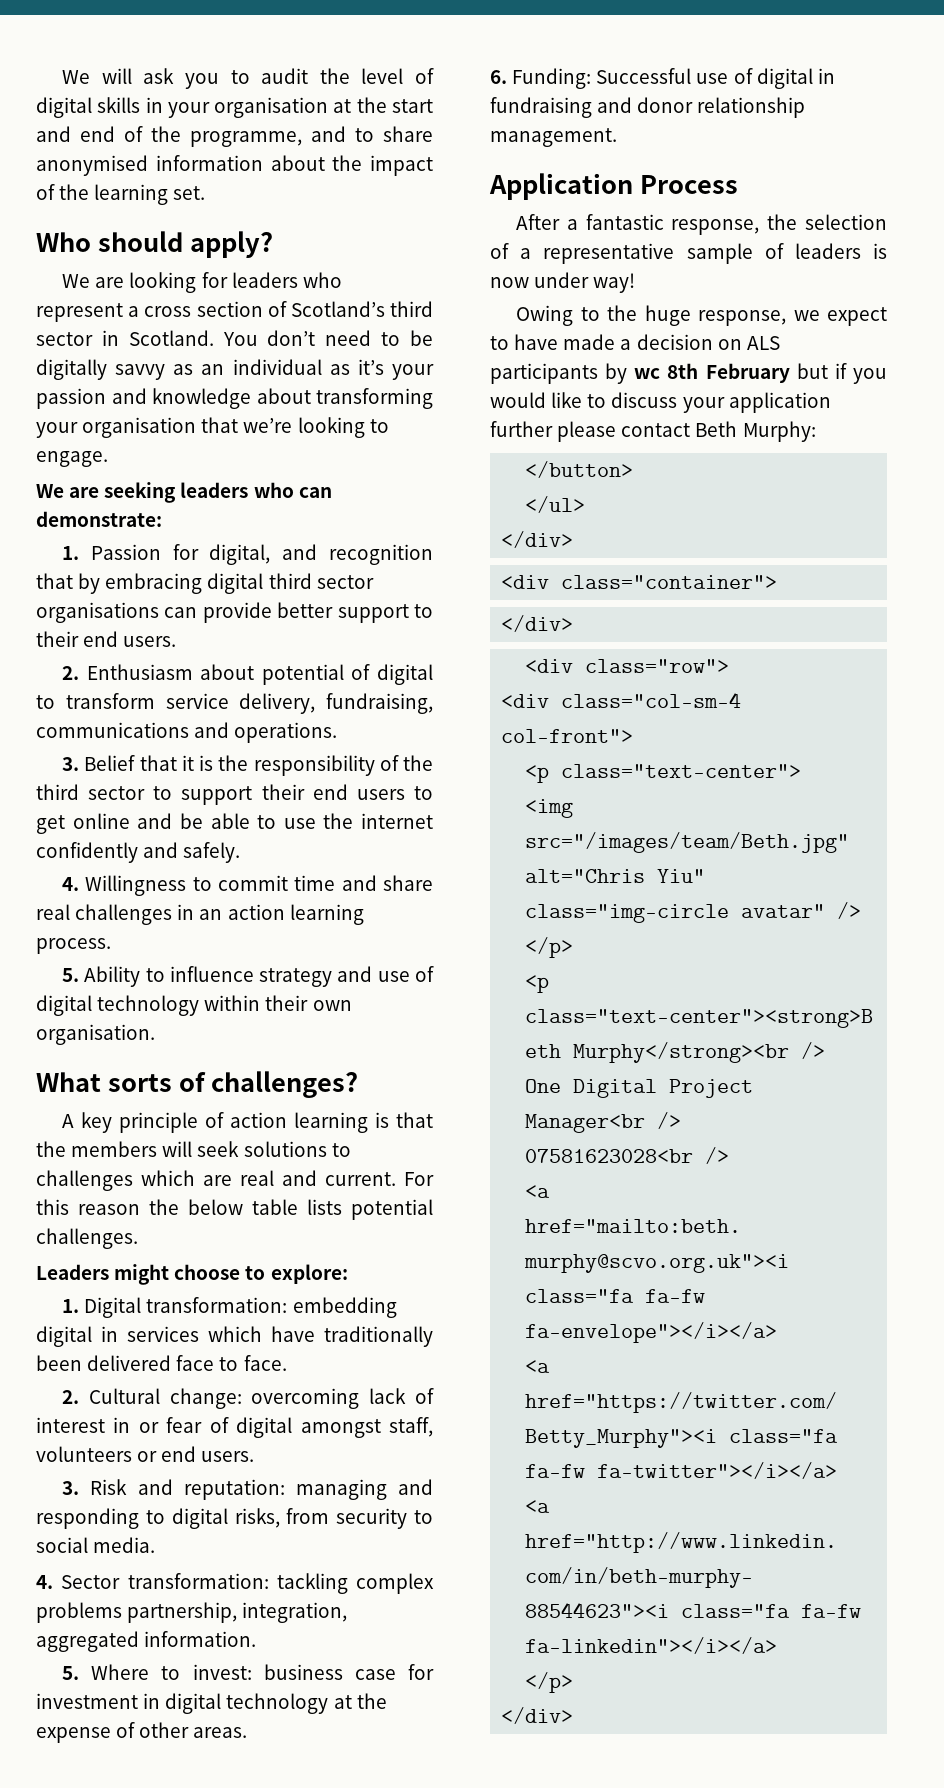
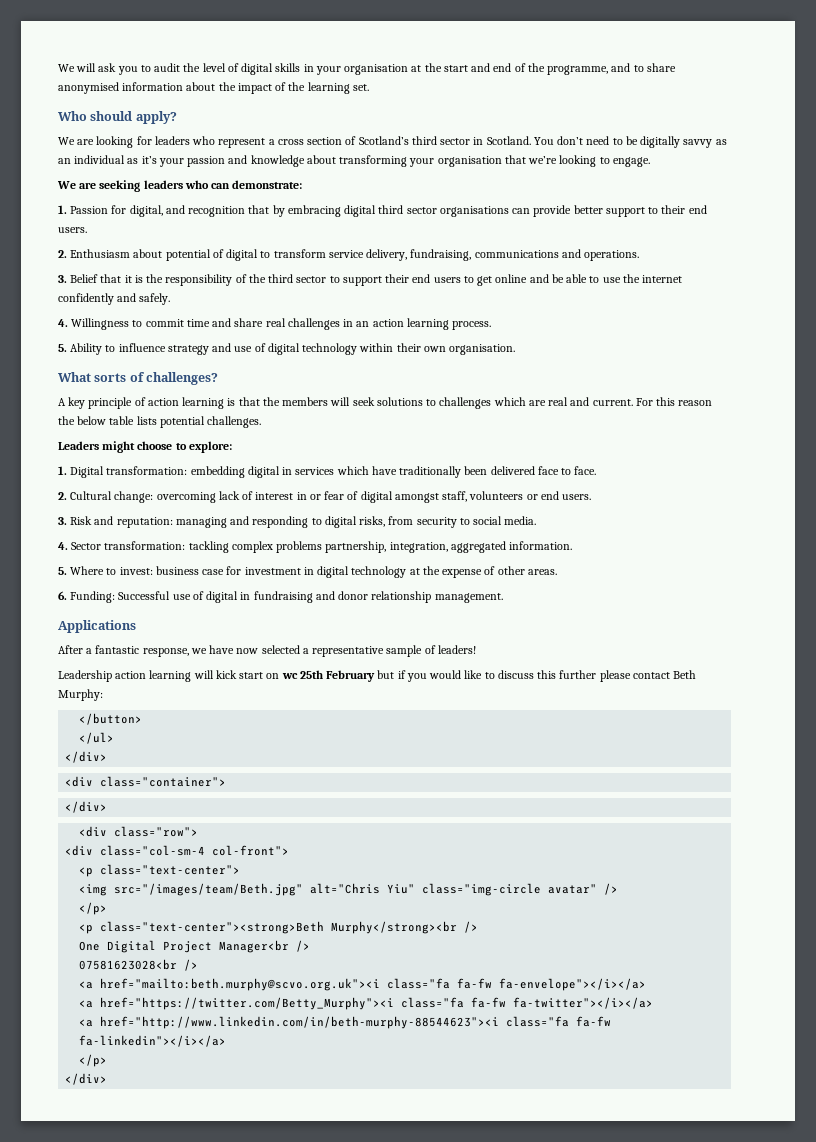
- Application Process
+ Applications
- After a fantastic response, the selection of a representative sample of leaders is now under way!
- Owing to the huge response, we expect to have made a decision on ALS participants by wc 8th February but if you would like to discuss your application further please contact Beth Murphy:
+ After a fantastic response, we have now selected a representative sample of leaders!
+ Leadership action learning will kick start on wc 25th February but if you would like to discuss this further please contact Beth Murphy:

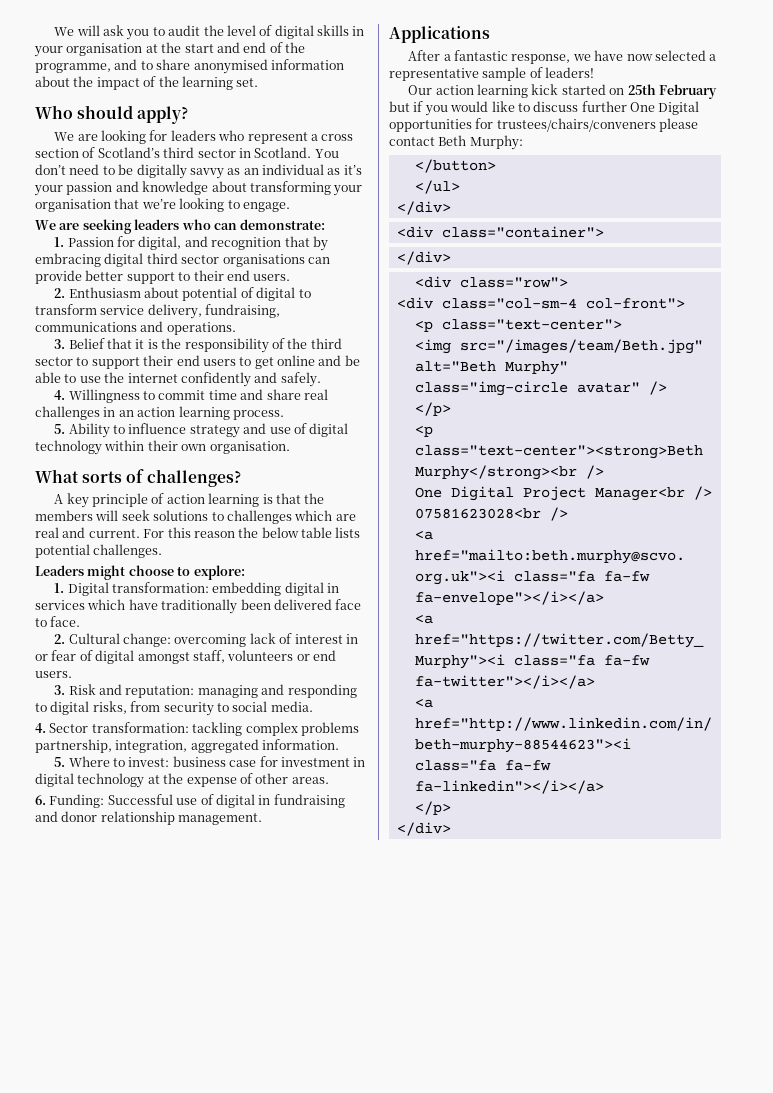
- Leadership action learning will kick start on wc 25th February but if you would like to discuss this further please contact Beth Murphy:
+ Our action learning kick started on 25th February but if you would like to discuss further One Digital opportunities for trustees/chairs/conveners please contact Beth Murphy:
- <img src="/images/team/Beth.jpg" alt="Chris Yiu" class="img-circle avatar" />
+ <img src="/images/team/Beth.jpg" alt="Beth Murphy" class="img-circle avatar" />

